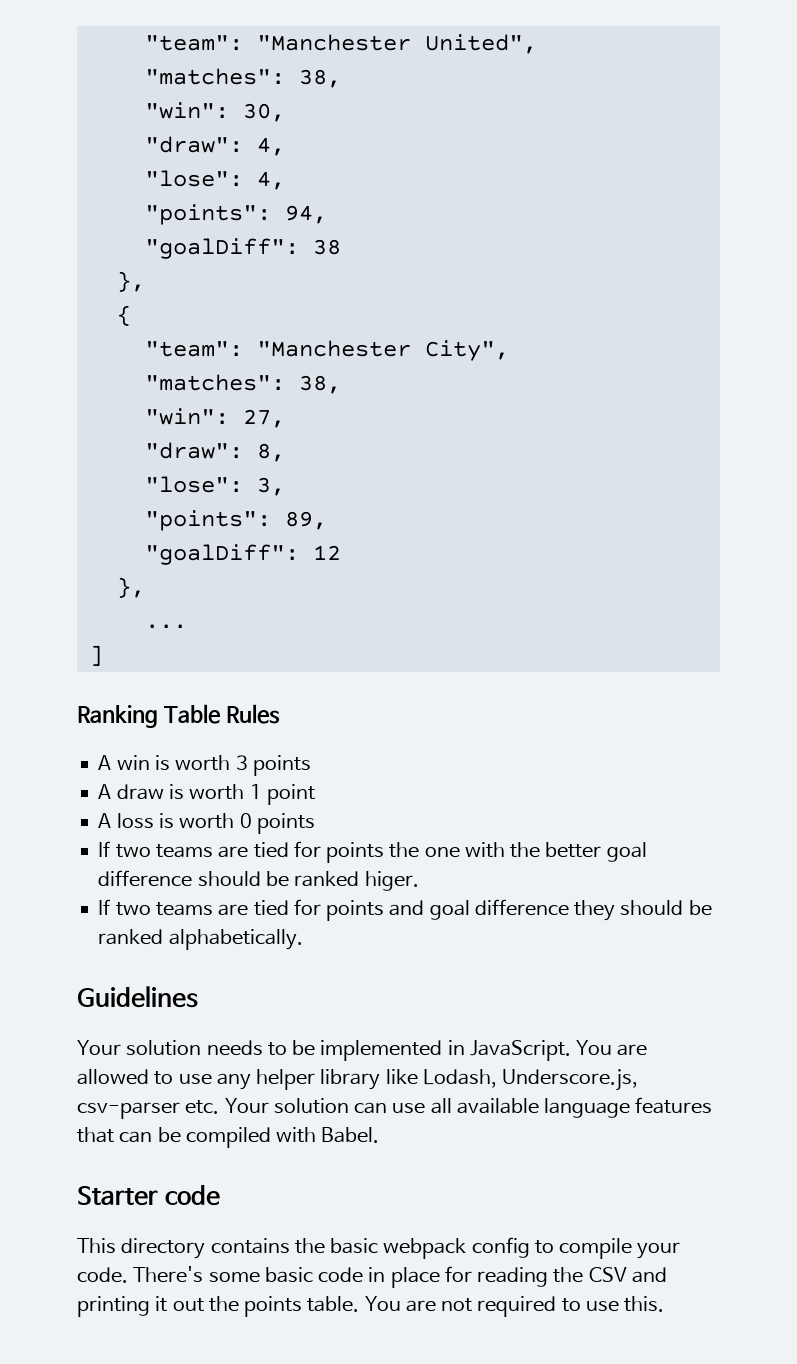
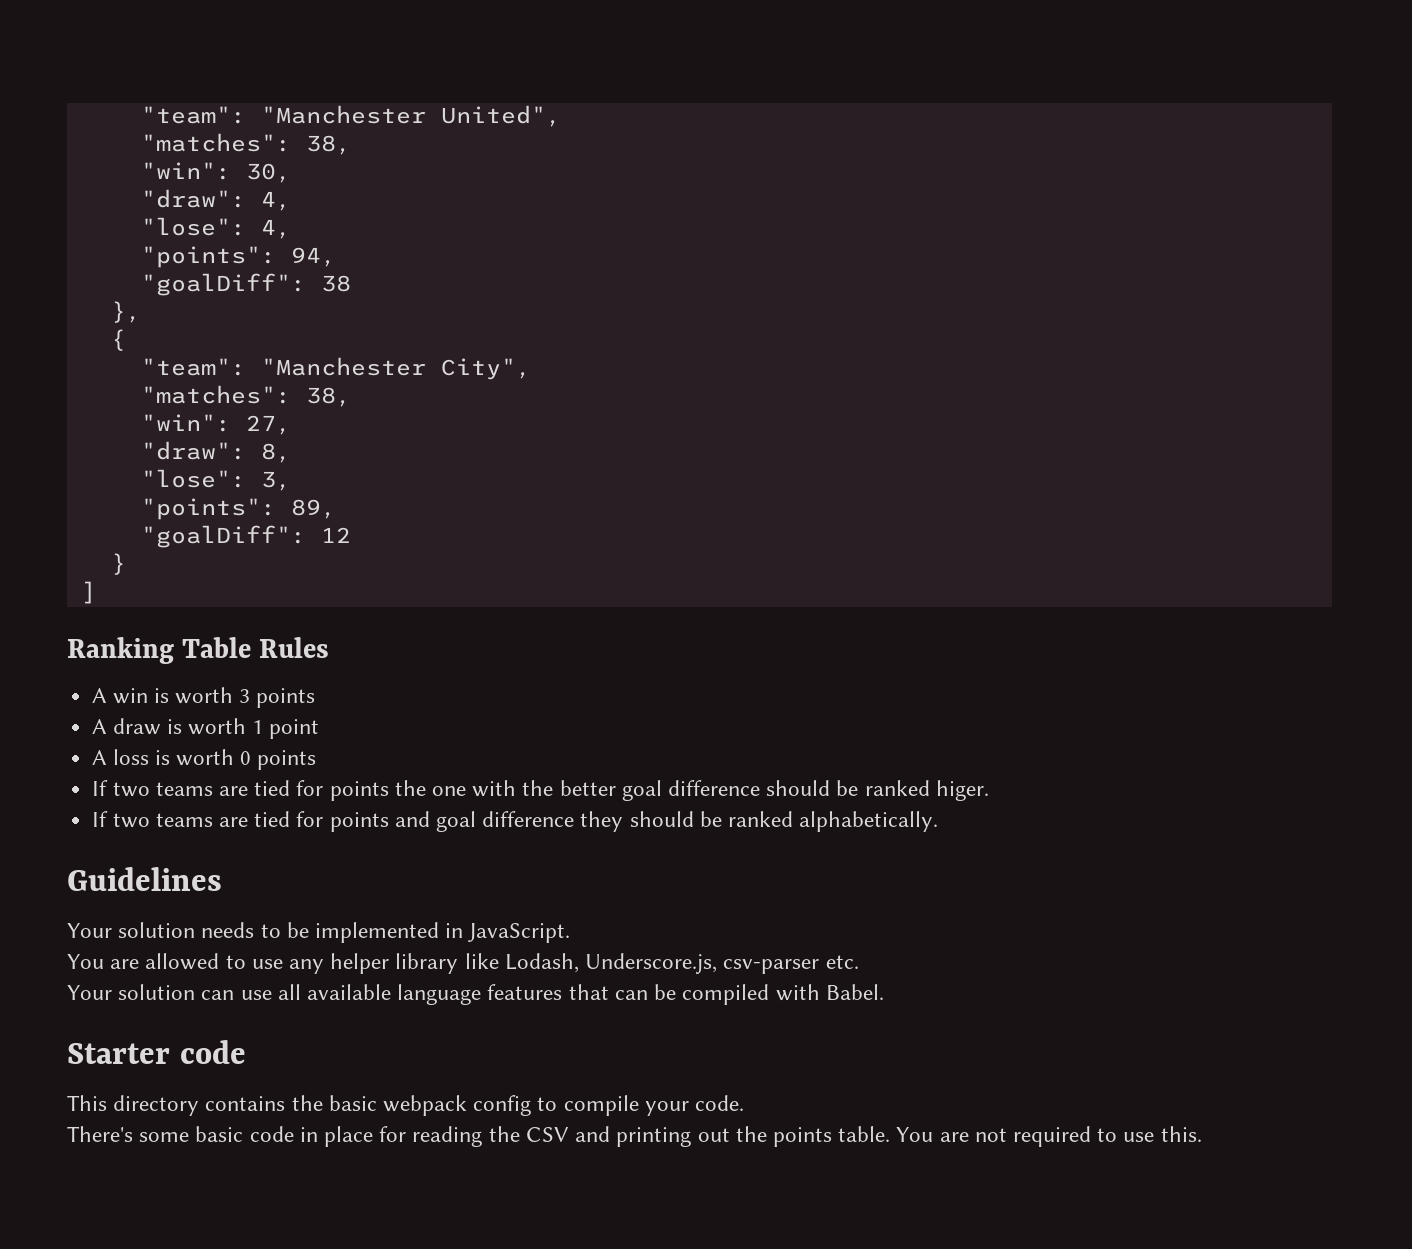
  "goalDiff": 12
- },
- ...
+ }
- Your solution needs to be implemented in JavaScript. You are allowed to use any helper library like Lodash, Underscore.js, csv-parser etc. Your solution can use all available language features that can be compiled with Babel.
+ Your solution needs to be implemented in JavaScript.
+ You are allowed to use any helper library like Lodash, Underscore.js, csv-parser etc.
+ Your solution can use all available language features that can be compiled with Babel.
- This directory contains the basic webpack config to compile your code. There's some basic code in place for reading the CSV and printing it out the points table.
+ This directory contains the basic webpack config to compile your code.
+ There's some basic code in place for reading the CSV and printing out the points table.

